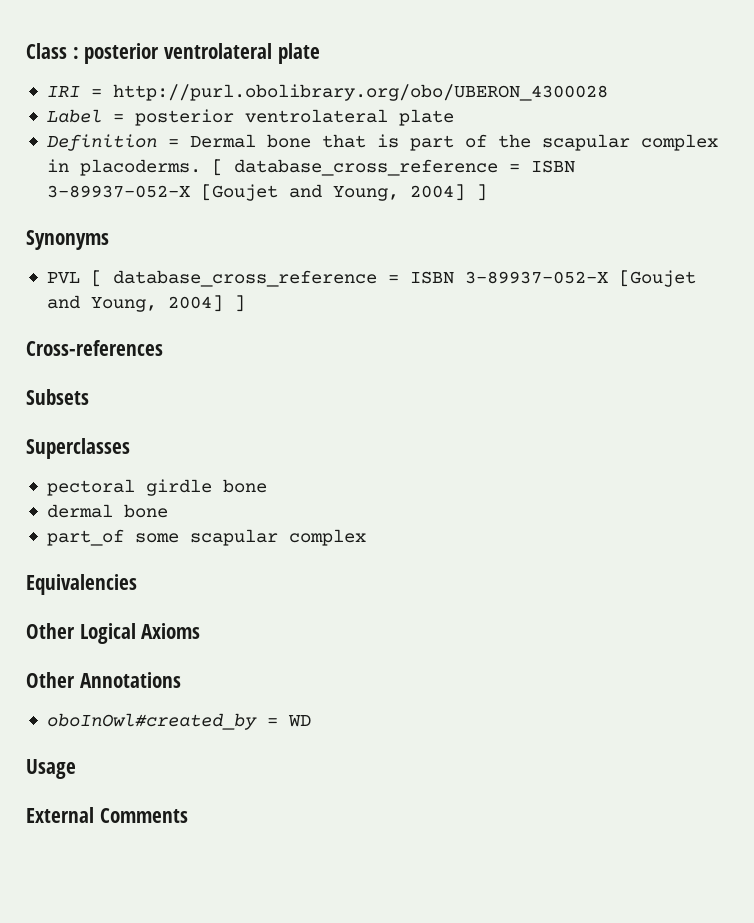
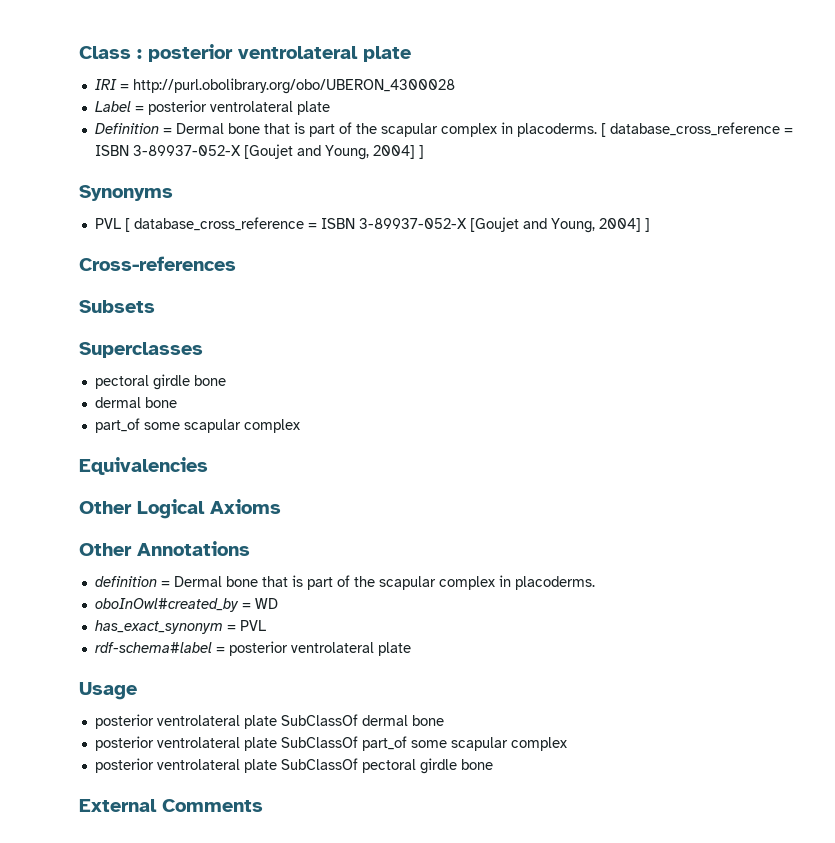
+ definition = Dermal bone that is part of the scapular complex in placoderms.
  oboInOwl#created_by = WD
+ has_exact_synonym = PVL
+ rdf-schema#label = posterior ventrolateral plate
  Usage
+ posterior ventrolateral plate SubClassOf dermal bone
+ posterior ventrolateral plate SubClassOf part_of some scapular complex
+ posterior ventrolateral plate SubClassOf pectoral girdle bone

